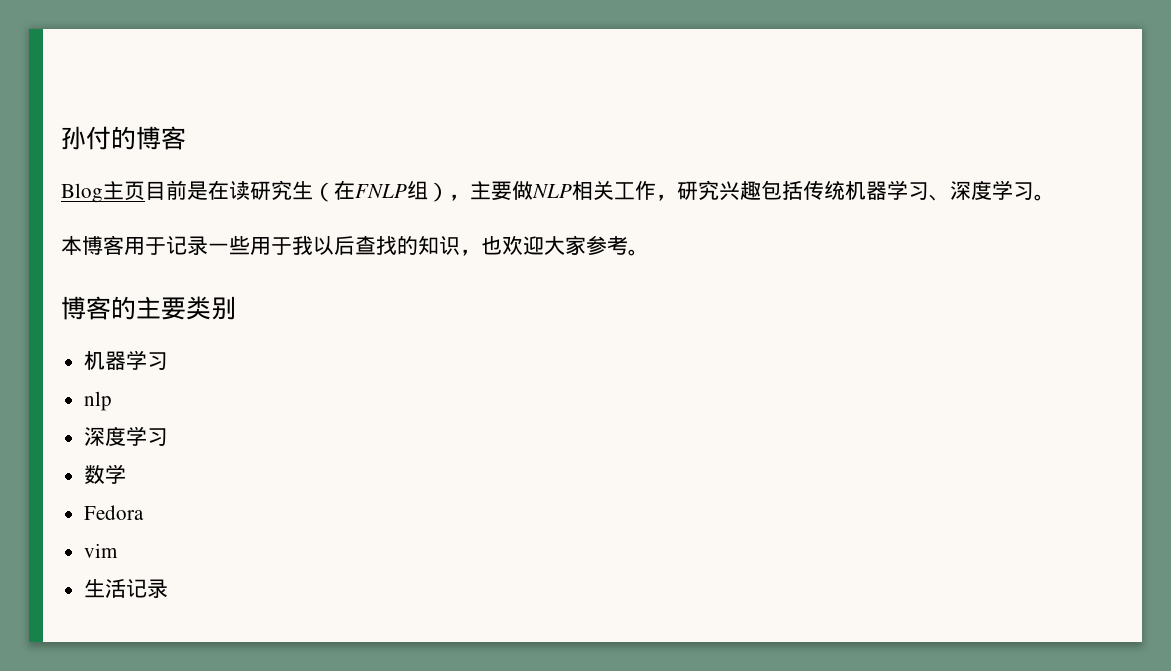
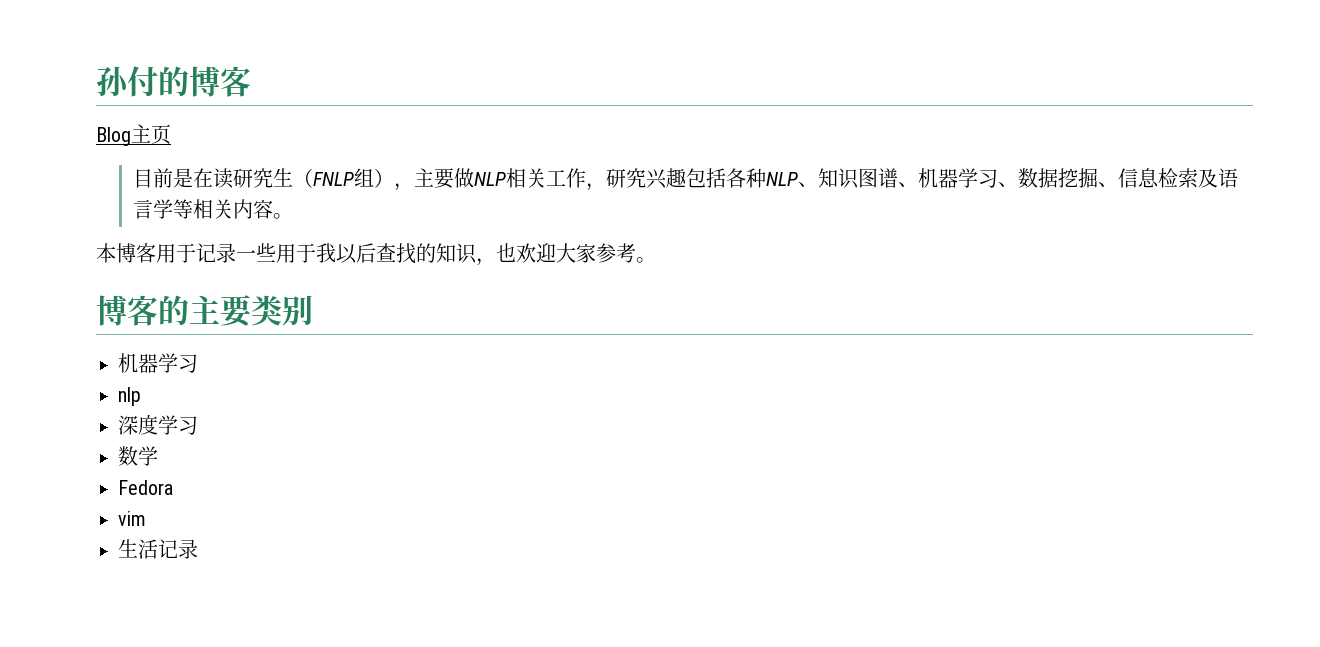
- Blog主页目前是在读研究生（在FNLP组），主要做NLP相关工作，研究兴趣包括传统机器学习、深度学习。
+ Blog主页
+ 目前是在读研究生（FNLP组），主要做NLP相关工作，研究兴趣包括各种NLP、知识图谱、机器学习、数据挖掘、信息检索及语言学等相关内容。

